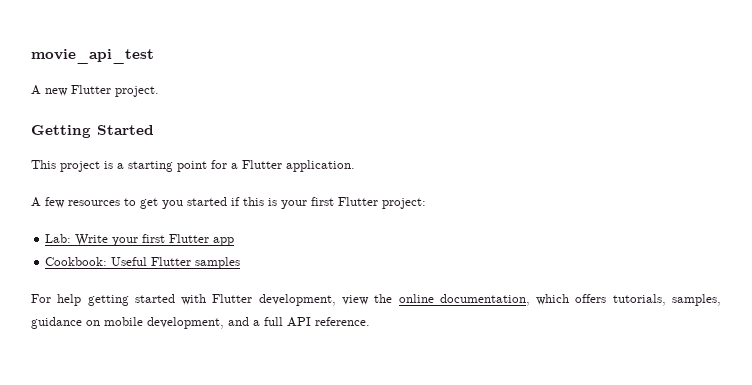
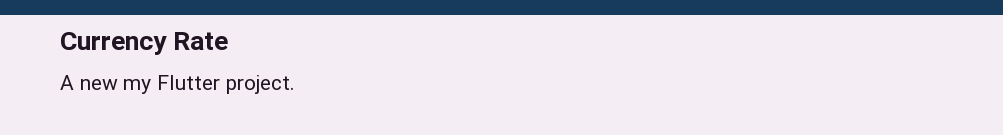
- movie_api_test
+ Currency Rate
- A new Flutter project.
+ A new my Flutter project.
- Getting Started
- This project is a starting point for a Flutter application.
- A few resources to get you started if this is your first Flutter project:
- Lab: Write your first Flutter app
- Cookbook: Useful Flutter samples
- For help getting started with Flutter development, view the online documentation, which offers tutorials, samples, guidance on mobile development, and a full API reference.

